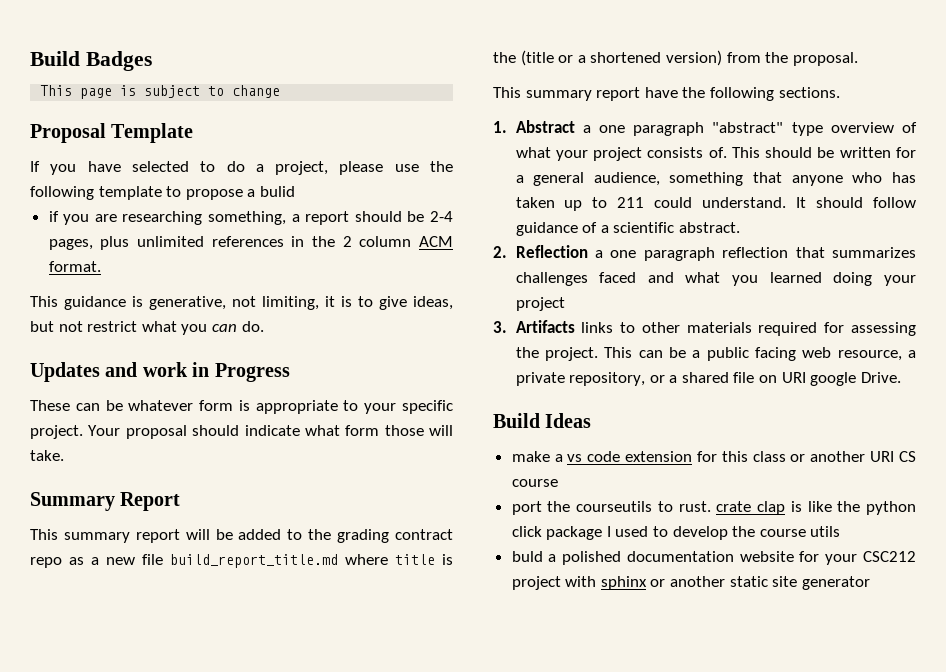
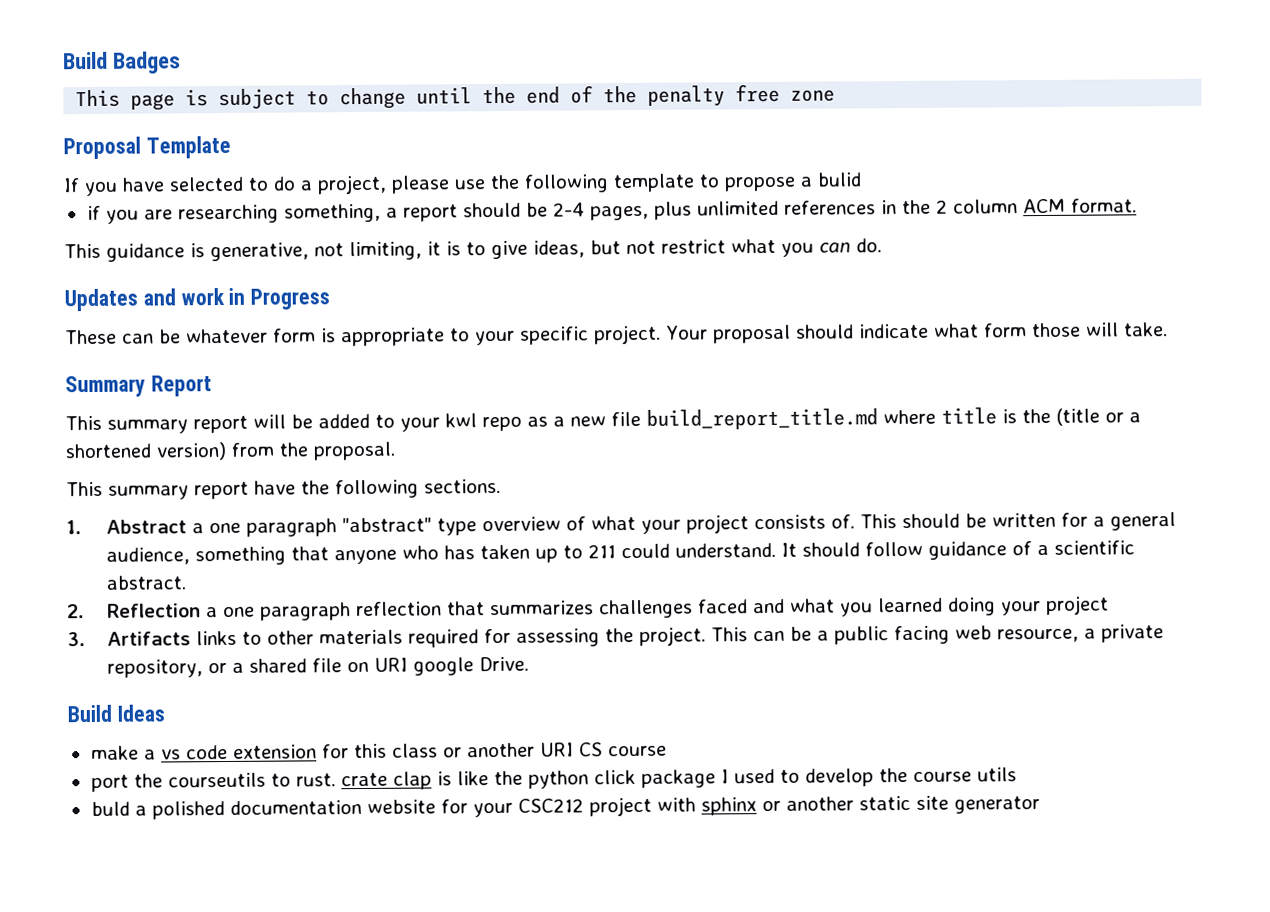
- This page is subject to change
+ This page is subject to change until the end of the penalty free zone
- This summary report will be added to the grading contract repo as a new file build_report_title.md where title is the (title or a shortened version) from the proposal.
+ This summary report will be added to your kwl repo as a new file build_report_title.md where title is the (title or a shortened version) from the proposal.

